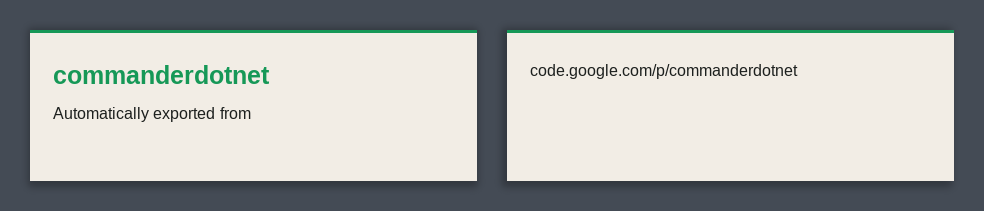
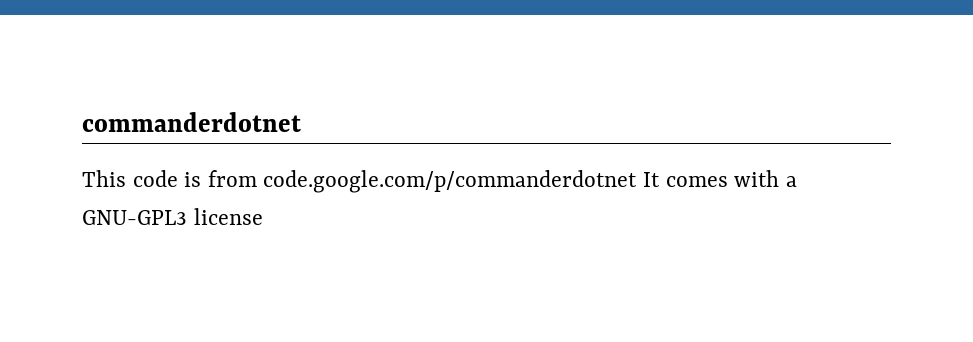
- Automatically exported from code.google.com/p/commanderdotnet
+ This code is from code.google.com/p/commanderdotnet It comes with a GNU-GPL3 license

